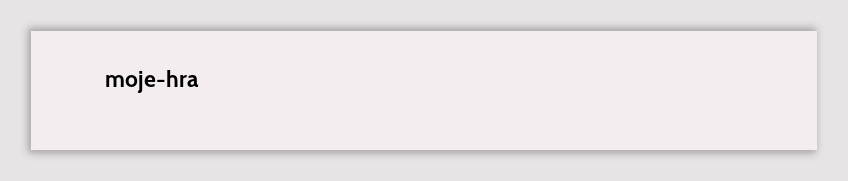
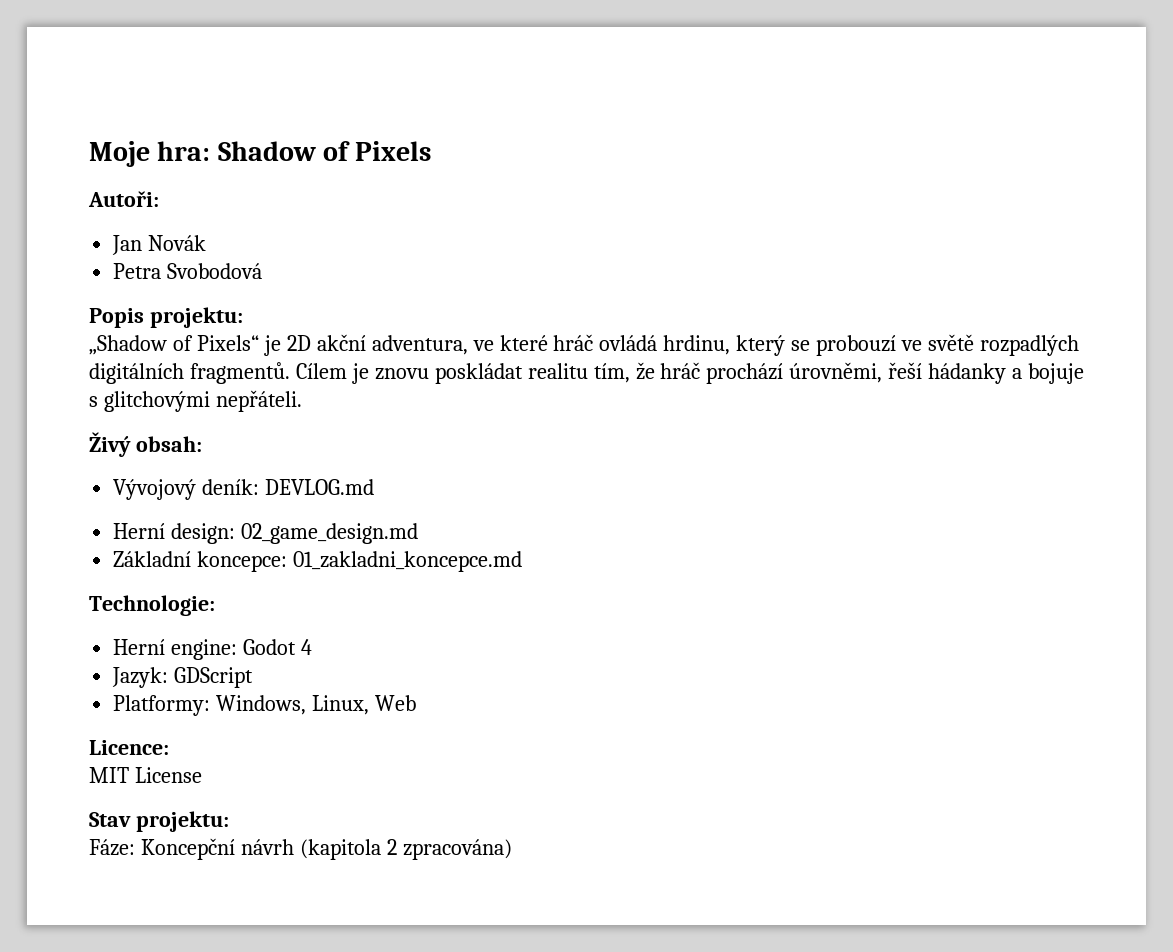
- moje-hra
+ Moje hra: Shadow of Pixels
+ Autoři:
+ Jan Novák
+ Petra Svobodová
+ Popis projektu:
+ „Shadow of Pixels“ je 2D akční adventura, ve které hráč ovládá hrdinu, který se probouzí ve světě rozpadlých digitálních fragmentů. Cílem je znovu poskládat realitu tím, že hráč prochází úrovněmi, řeší hádanky a bojuje s glitchovými nepřáteli.
+ Živý obsah:
+ Vývojový deník: DEVLOG.md
+ Herní design: 02_game_design.md
+ Základní koncepce: 01_zakladni_koncepce.md
+ Technologie:
+ Herní engine: Godot 4
+ Jazyk: GDScript
+ Platformy: Windows, Linux, Web
+ Licence:
+ MIT License
+ Stav projektu:
+ Fáze: Koncepční návrh (kapitola 2 zpracována)

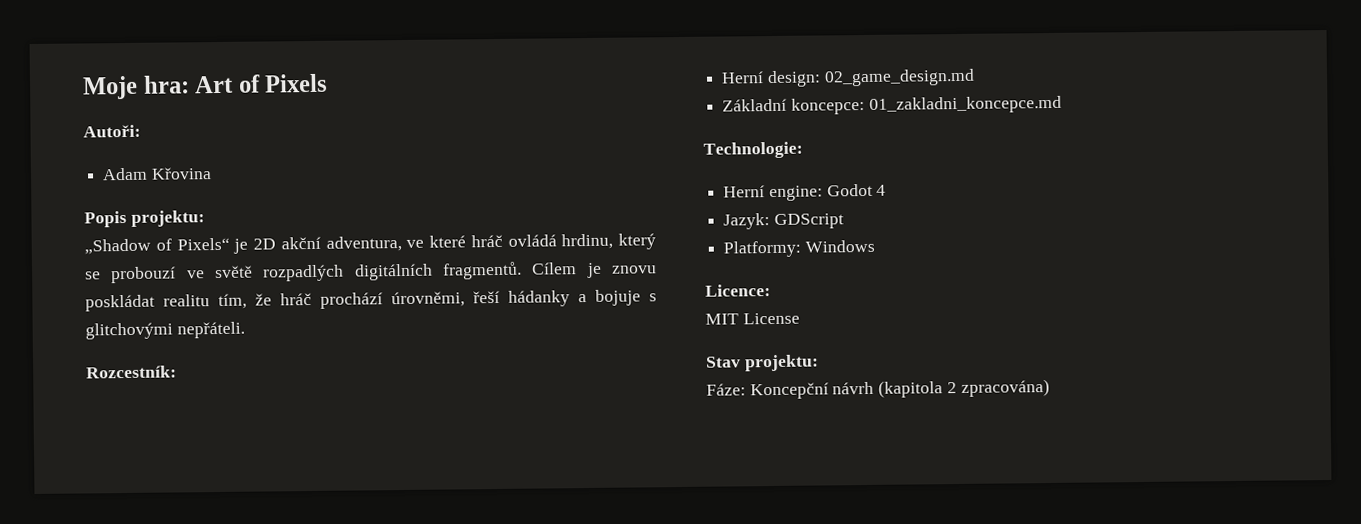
- Moje hra: Shadow of Pixels
+ Moje hra: Art of Pixels
- Jan Novák
- Petra Svobodová
+ Adam Křovina
- Živý obsah:
- Vývojový deník: DEVLOG.md
+ Rozcestník:
- Platformy: Windows, Linux, Web
+ Platformy: Windows

